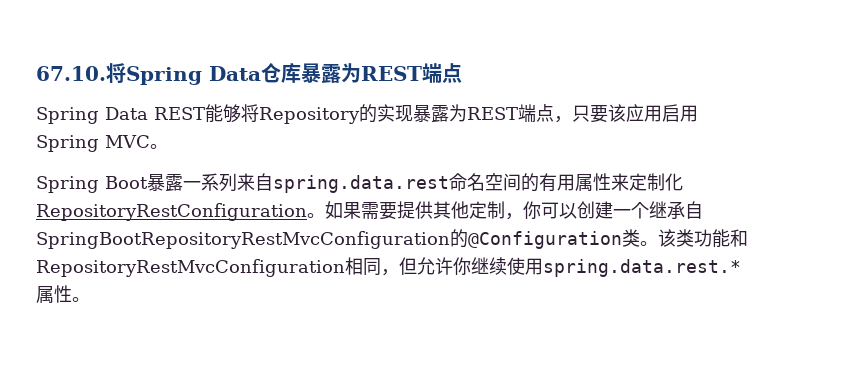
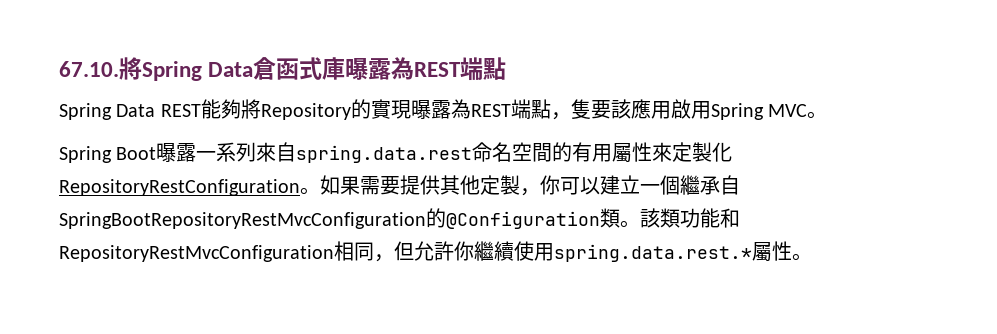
- 67.10.将Spring Data仓库暴露为REST端点
- Spring Data REST能够将Repository的实现暴露为REST端点，只要该应用启用Spring MVC。
+ 67.10.將Spring Data倉函式庫曝露為REST端點
+ Spring Data REST能夠將Repository的實現曝露為REST端點，隻要該應用啟用Spring MVC。
- Spring Boot暴露一系列来自spring.data.rest命名空间的有用属性来定制化RepositoryRestConfiguration。
+ Spring Boot曝露一系列來自spring.data.rest命名空間的有用屬性來定製化RepositoryRestConfiguration。
- 如果需要提供其他定制，你可以创建一个继承自SpringBootRepositoryRestMvcConfiguration的@Configuration类。该类功能和RepositoryRestMvcConfiguration相同，但允许你继续使用spring.data.rest.*属性。
+ 如果需要提供其他定製，你可以建立一個繼承自SpringBootRepositoryRestMvcConfiguration的@Configuration類。該類功能和RepositoryRestMvcConfiguration相同，但允許你繼續使用spring.data.rest.*屬性。

